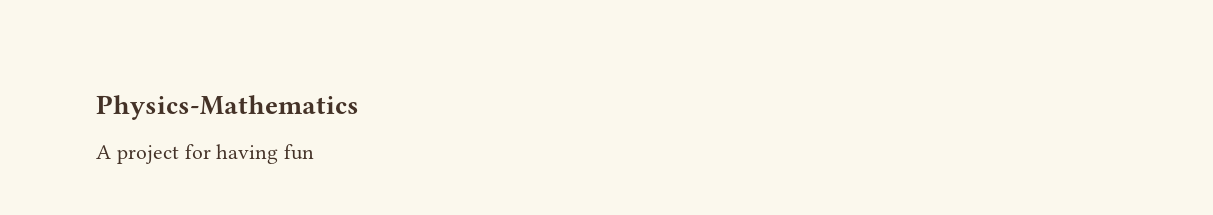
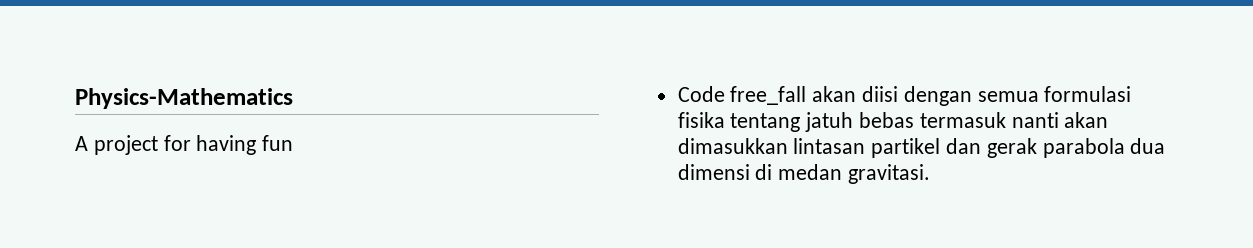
+ Code free_fall akan diisi dengan semua formulasi fisika tentang jatuh bebas termasuk nanti akan dimasukkan lintasan partikel dan gerak parabola dua dimensi di medan gravitasi.

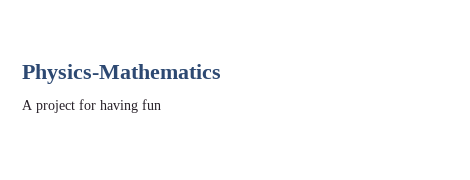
- Code free_fall akan diisi dengan semua formulasi fisika tentang jatuh bebas termasuk nanti akan dimasukkan lintasan partikel dan gerak parabola dua dimensi di medan gravitasi.

